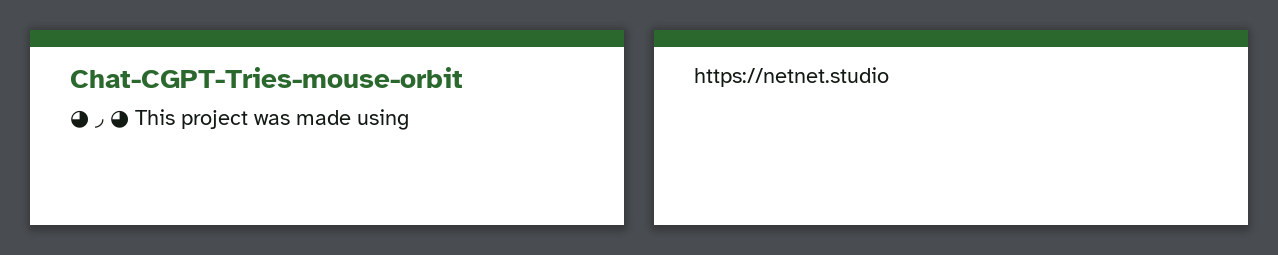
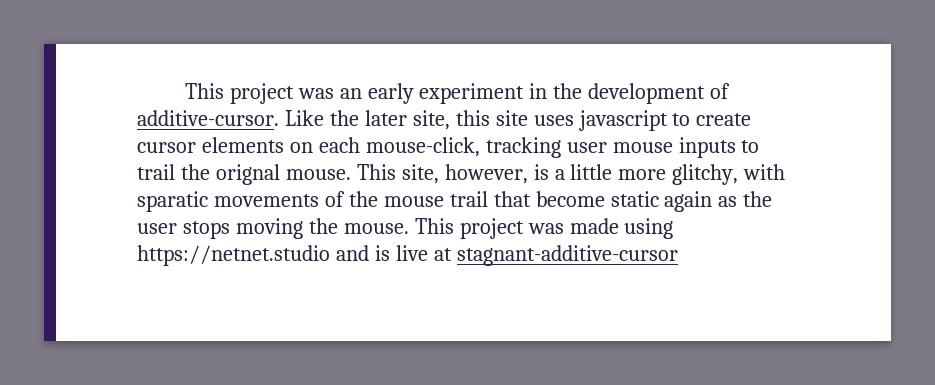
- Chat-CGPT-Tries-mouse-orbit
- ◕ ◞ ◕ This project was made using https://netnet.studio
+ This project was an early experiment in the development of additive-cursor. Like the later site, this site uses javascript to create cursor elements on each mouse-click, tracking user mouse inputs to trail the orignal mouse. This site, however, is a little more glitchy, with sparatic movements of the mouse trail that become static again as the user stops moving the mouse. This project was made using https://netnet.studio and is live at stagnant-additive-cursor

